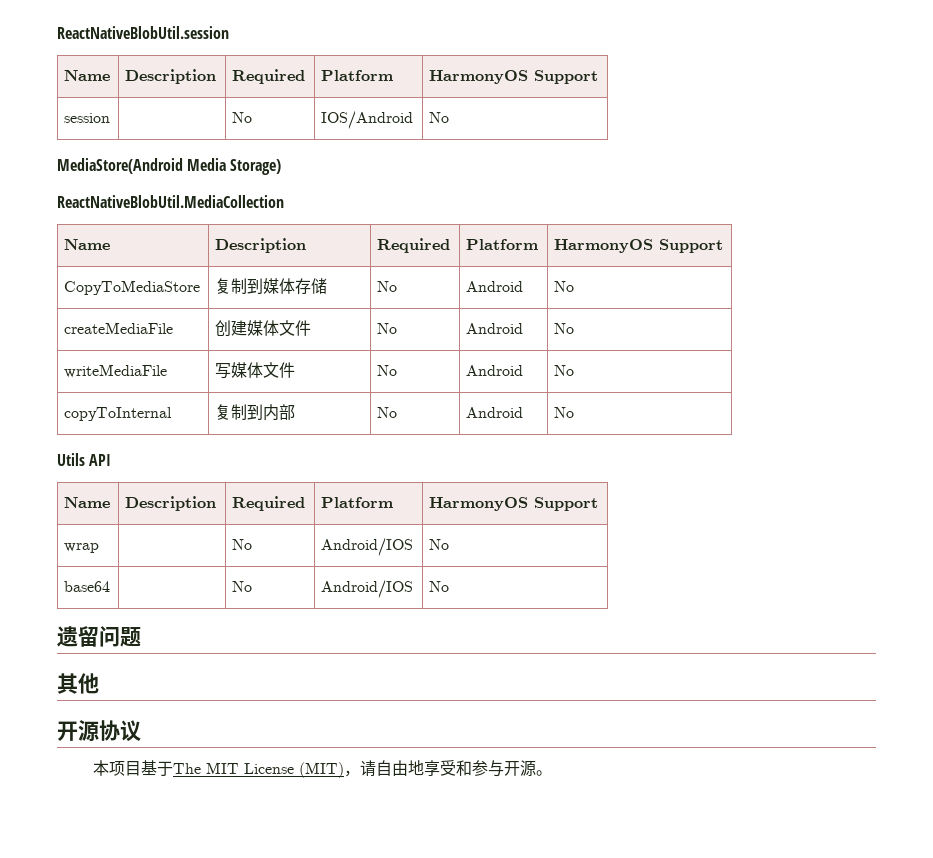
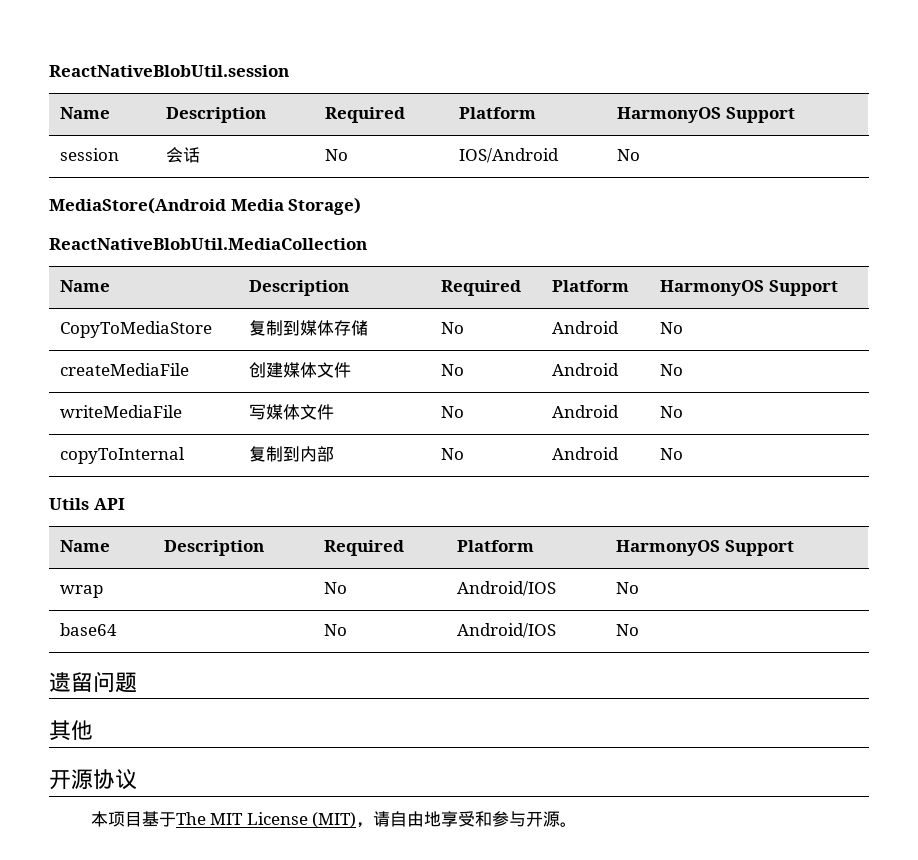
- session | | No | IOS/Android | No
+ session | 会话 | No | IOS/Android | No

